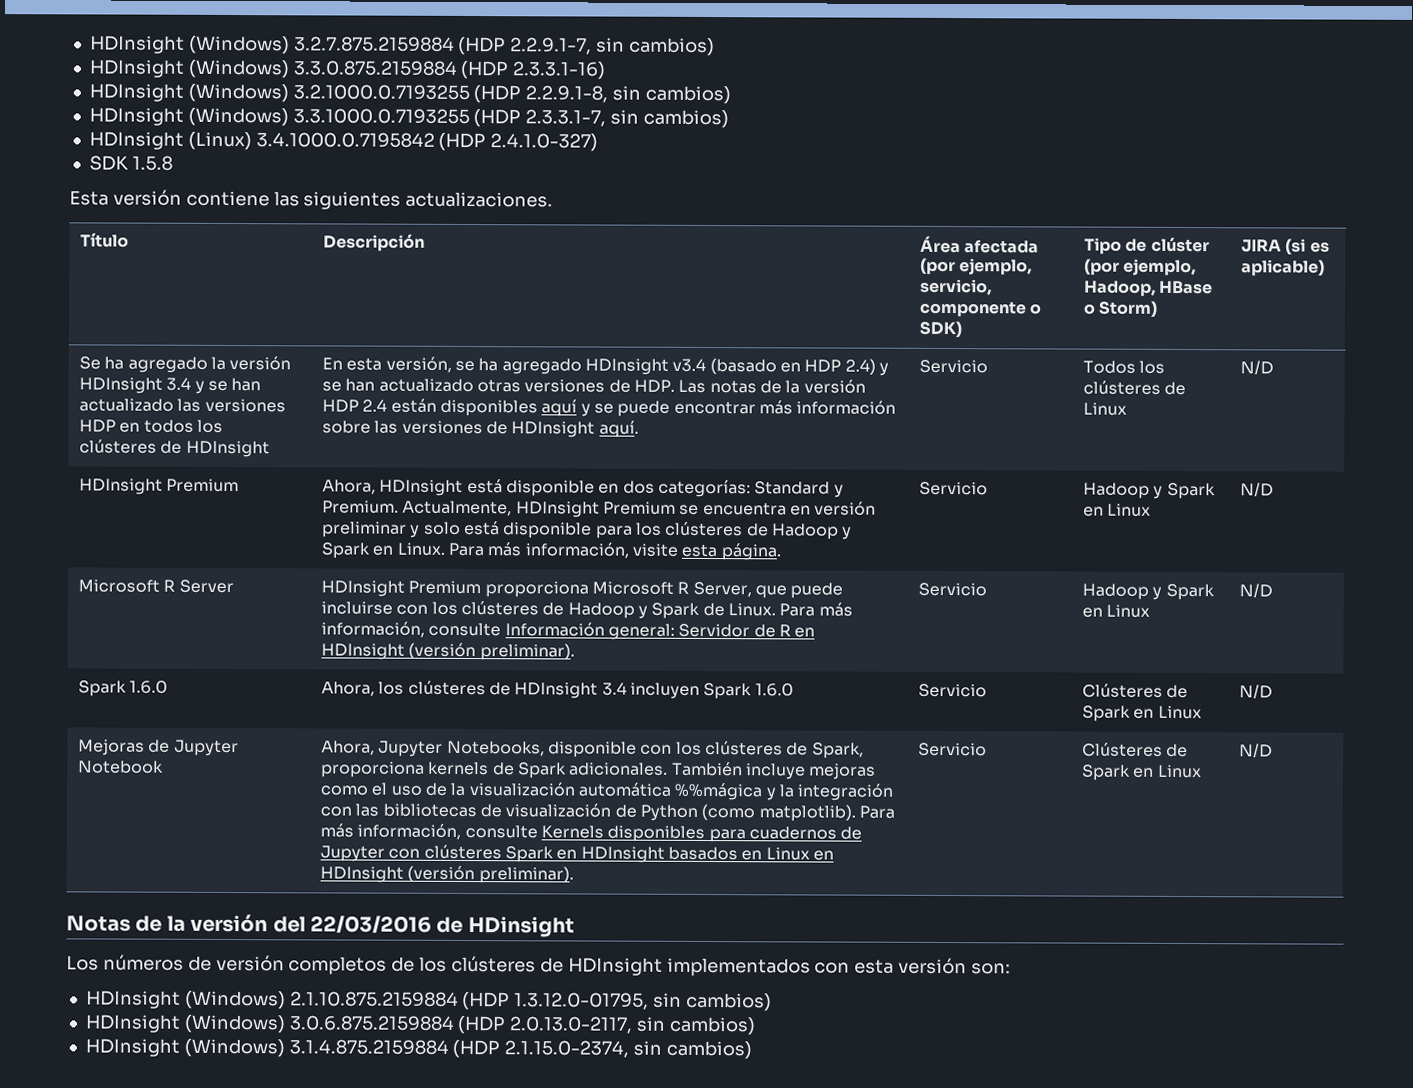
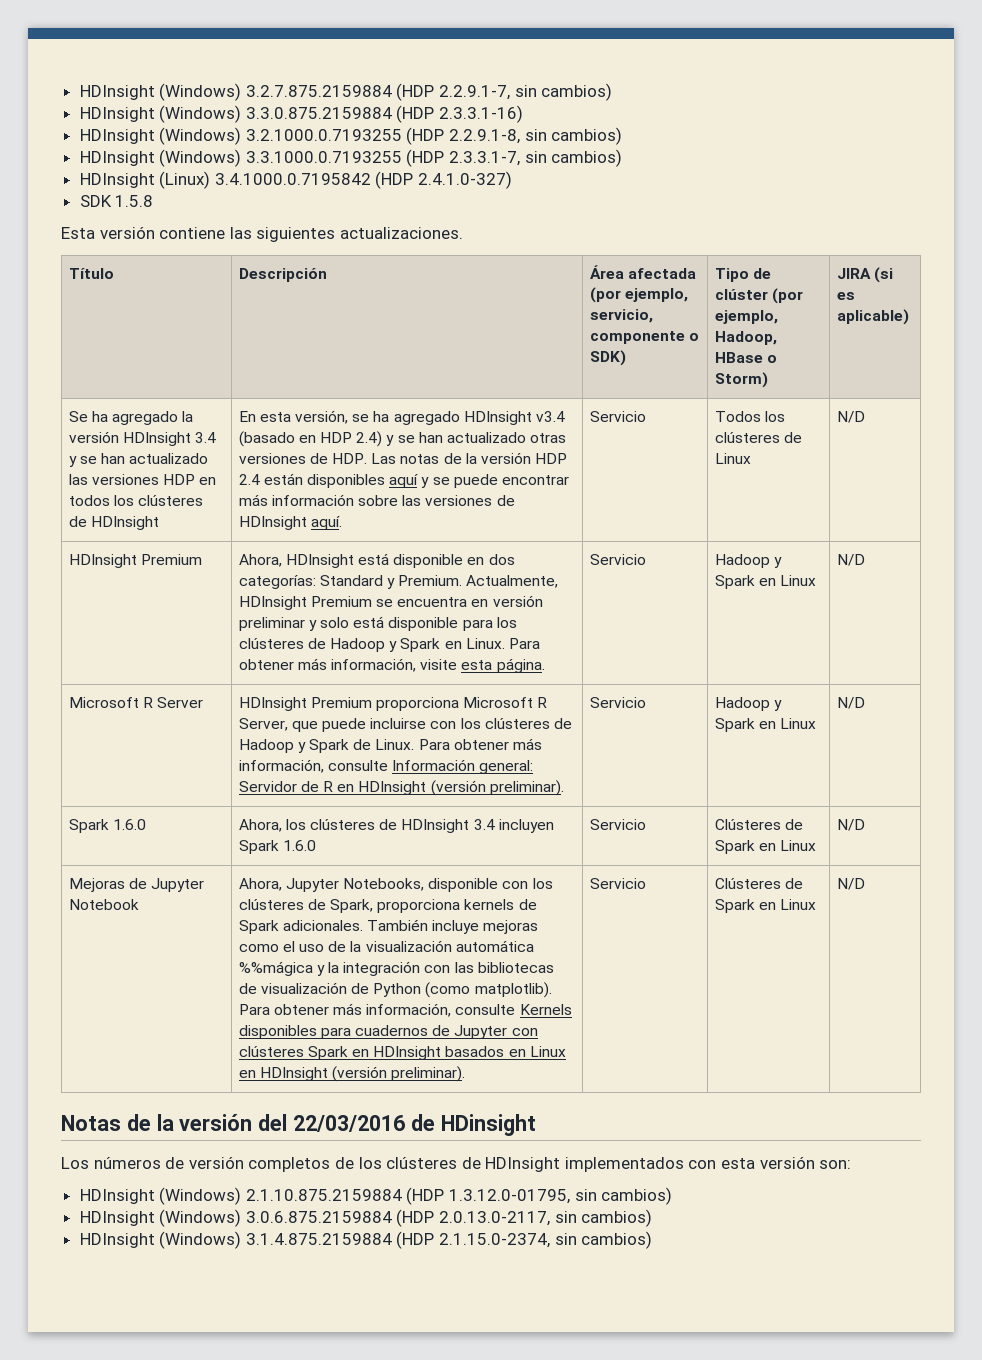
- Para más información, visite esta página.
+ Para obtener más información, visite esta página.
- Para más información, consulte Información general: Servidor de R en HDInsight (versión preliminar).
+ Para obtener más información, consulte Información general: Servidor de R en HDInsight (versión preliminar).
- Para más información, consulte Kernels disponibles para cuadernos de Jupyter con clústeres Spark en HDInsight basados en Linux en HDInsight (versión preliminar).
+ Para obtener más información, consulte Kernels disponibles para cuadernos de Jupyter con clústeres Spark en HDInsight basados en Linux en HDInsight (versión preliminar).

